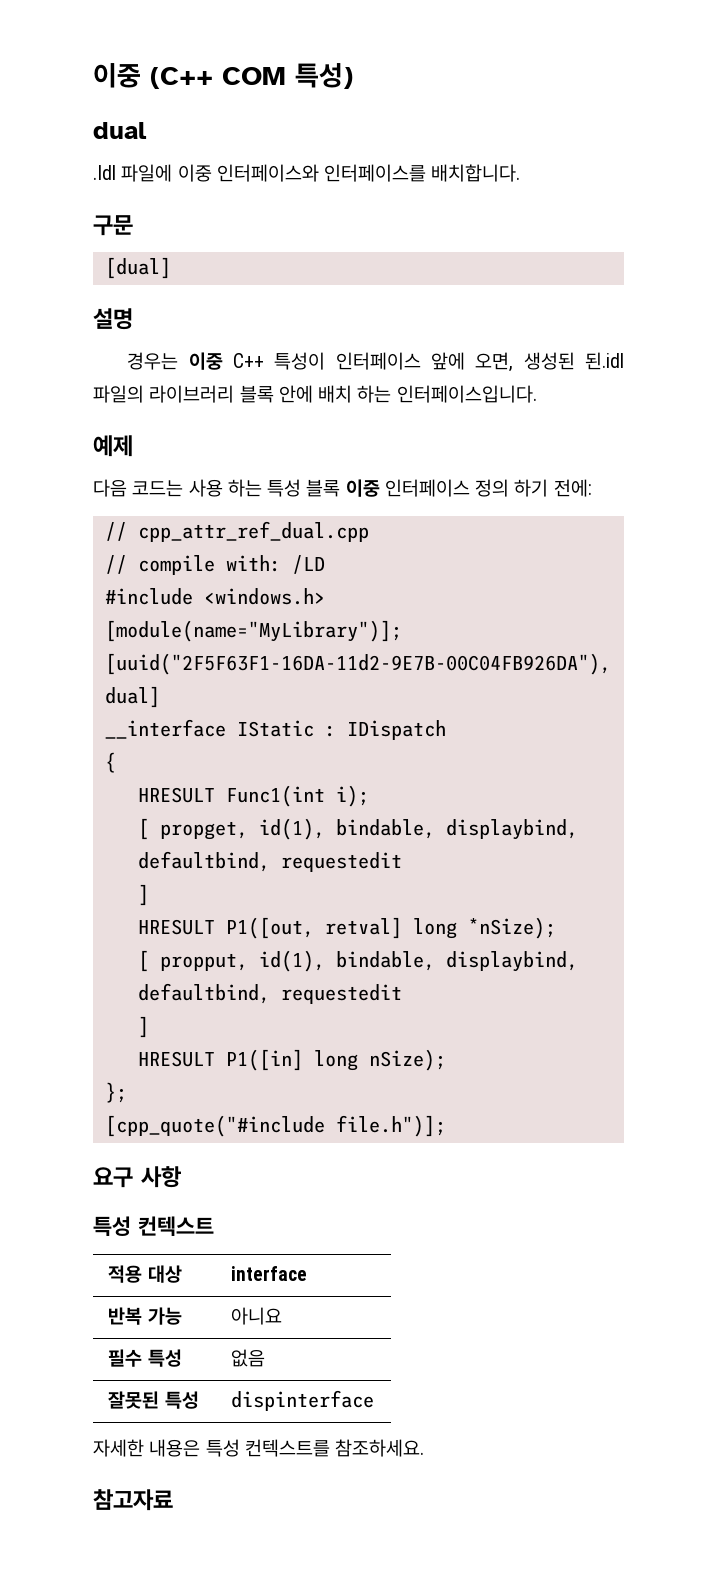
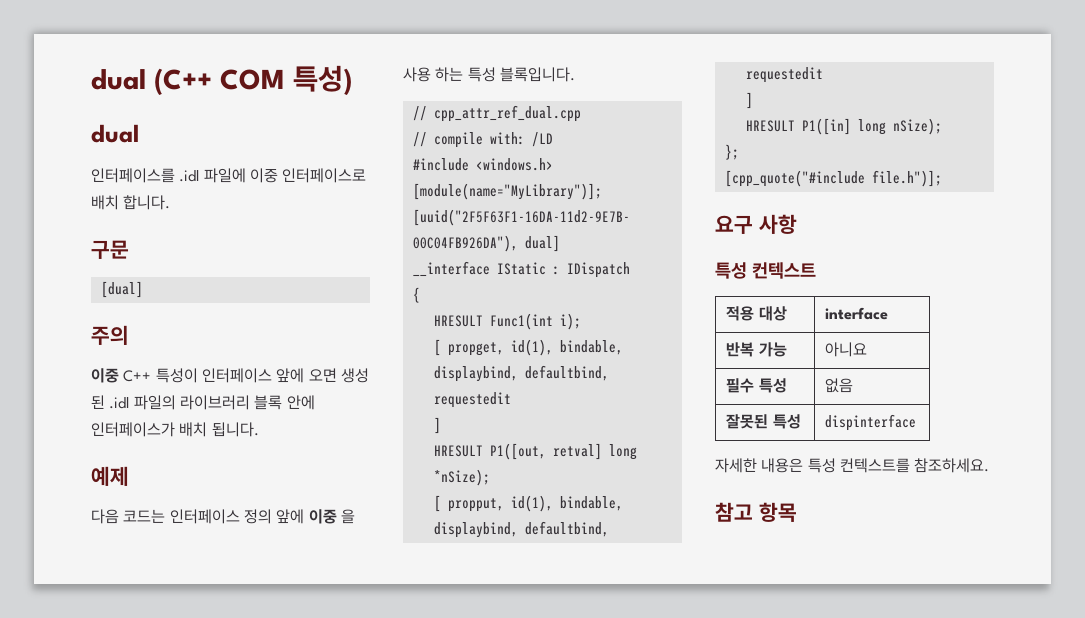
- 이중 (C++ COM 특성)
+ dual (C++ COM 특성)
- .Idl 파일에 이중 인터페이스와 인터페이스를 배치합니다.
+ 인터페이스를 .idl 파일에 이중 인터페이스로 배치 합니다.
- 설명
- 경우는 이중 C++ 특성이 인터페이스 앞에 오면, 생성된 된.idl 파일의 라이브러리 블록 안에 배치 하는 인터페이스입니다.
+ 주의
+ 이중 C++ 특성이 인터페이스 앞에 오면 생성 된 .idl 파일의 라이브러리 블록 안에 인터페이스가 배치 됩니다.
- 다음 코드는 사용 하는 특성 블록 이중 인터페이스 정의 하기 전에:
+ 다음 코드는 인터페이스 정의 앞에 이중 을 사용 하는 특성 블록입니다.
- 참고자료
+ 참고 항목

